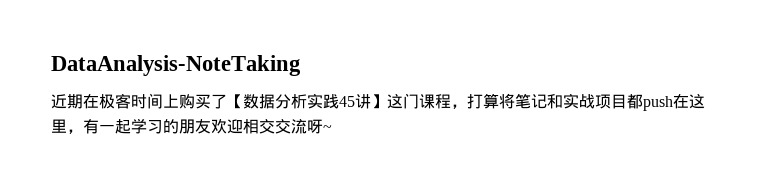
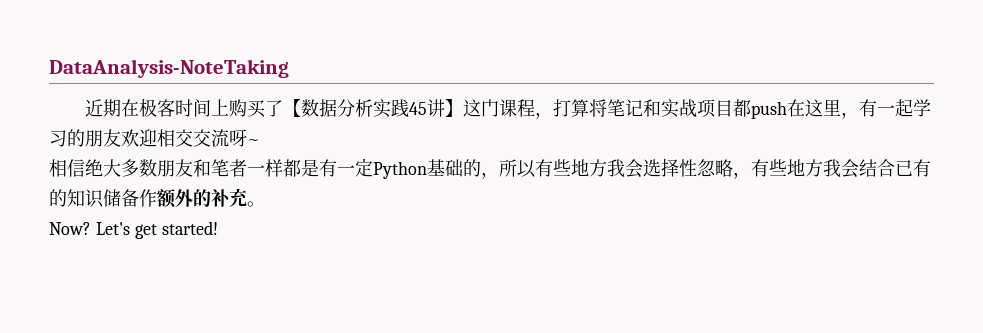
+ 相信绝大多数朋友和笔者一样都是有一定Python基础的，所以有些地方我会选择性忽略，有些地方我会结合已有的知识储备作额外的补充。
+ Now? Let's get started!

